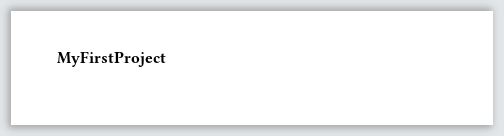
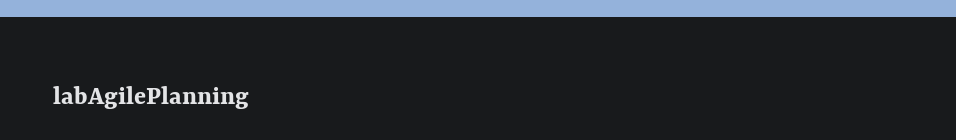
- MyFirstProject
+ labAgilePlanning

